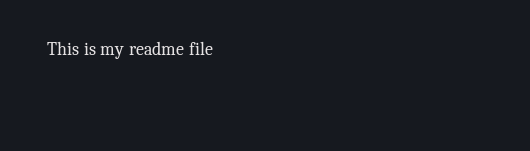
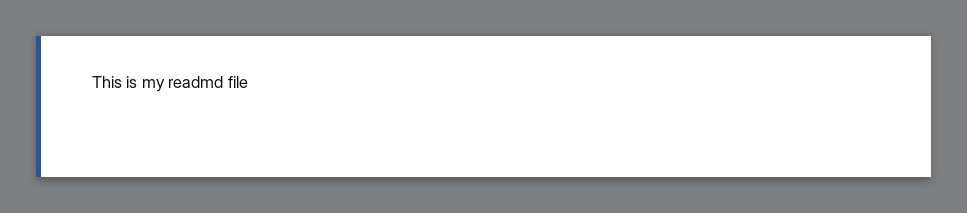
- This is my readme file
+ This is my readmd file

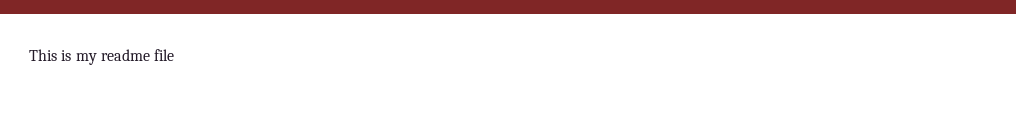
- This is my readmd file
+ This is my readme file

